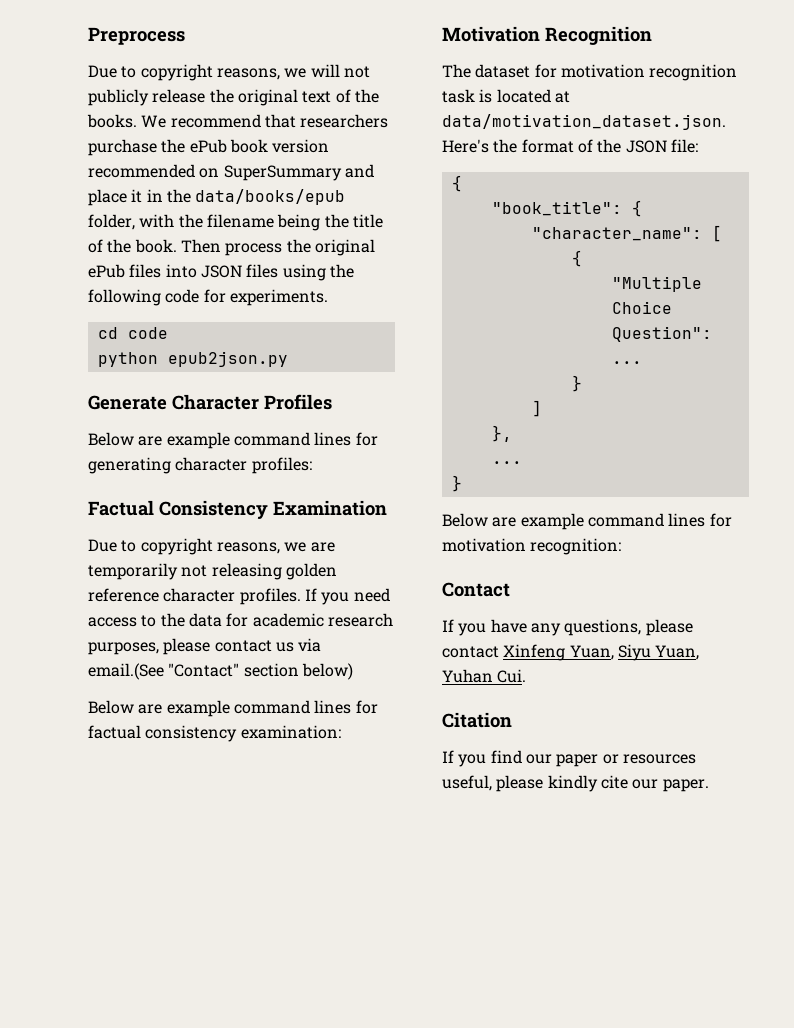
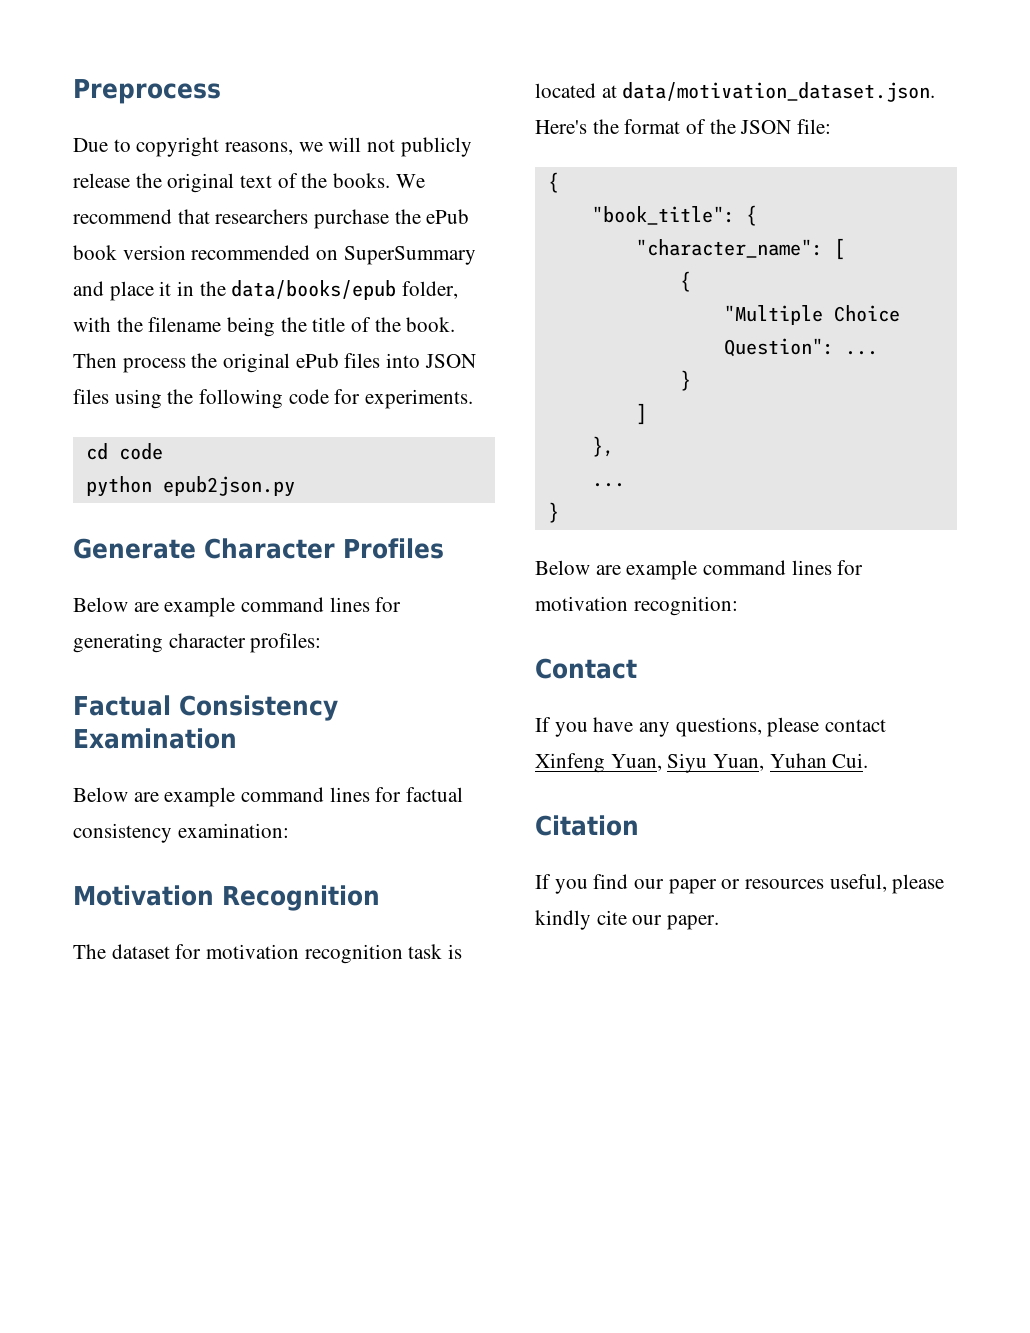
- Due to copyright reasons, we are temporarily not releasing golden reference character profiles. If you need access to the data for academic research purposes, please contact us via email.(See "Contact" section below)

